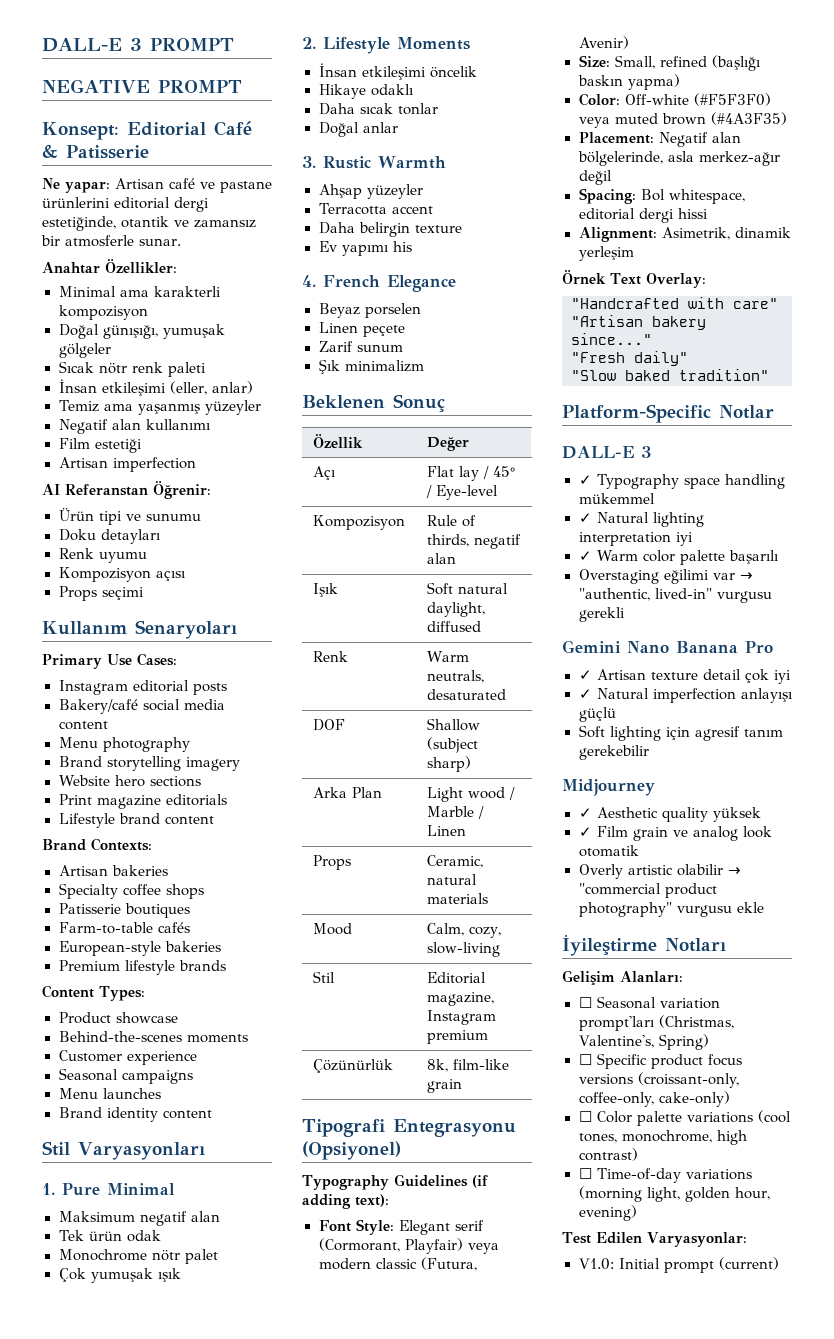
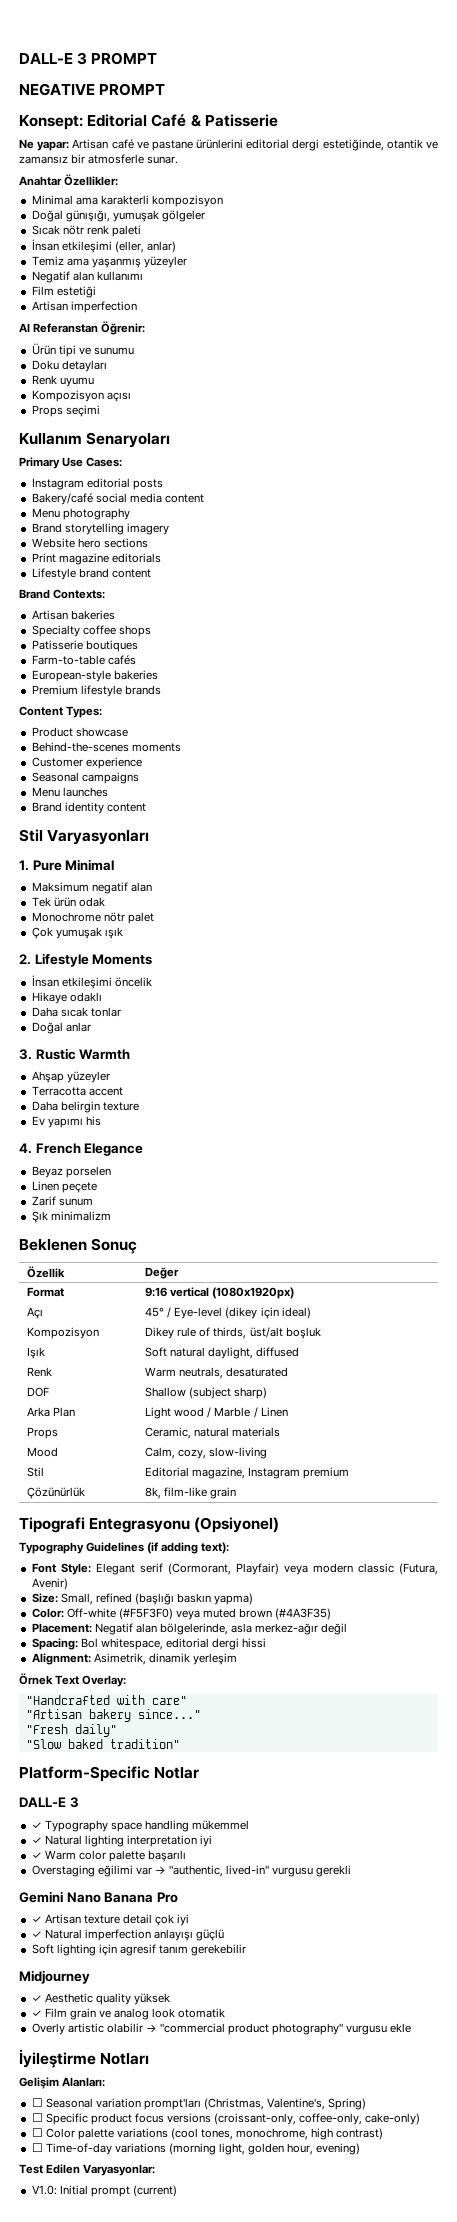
- Açı | Flat lay / 45° / Eye-level
- Kompozisyon | Rule of thirds, negatif alan
+ Format | 9:16 vertical (1080x1920px)
+ Açı | 45° / Eye-level (dikey için ideal)
+ Kompozisyon | Dikey rule of thirds, üst/alt boşluk

